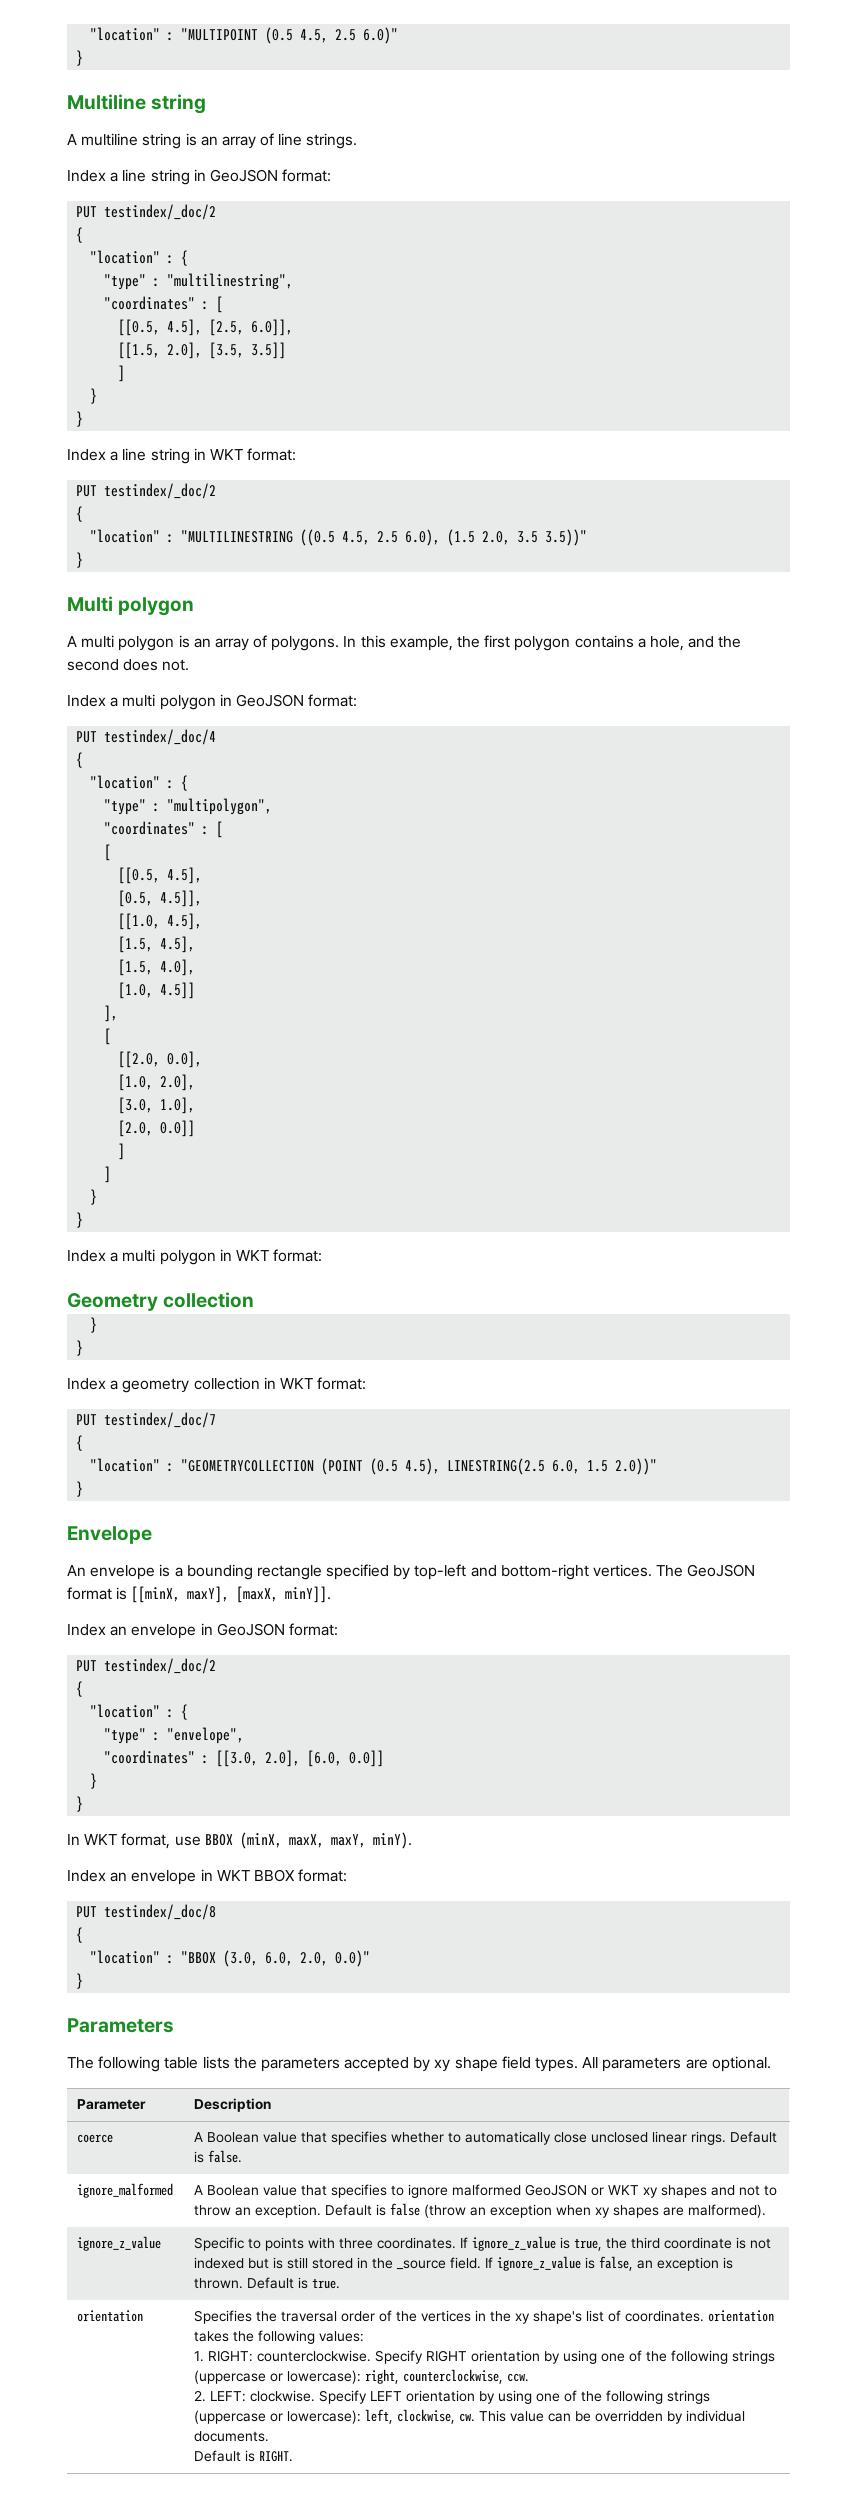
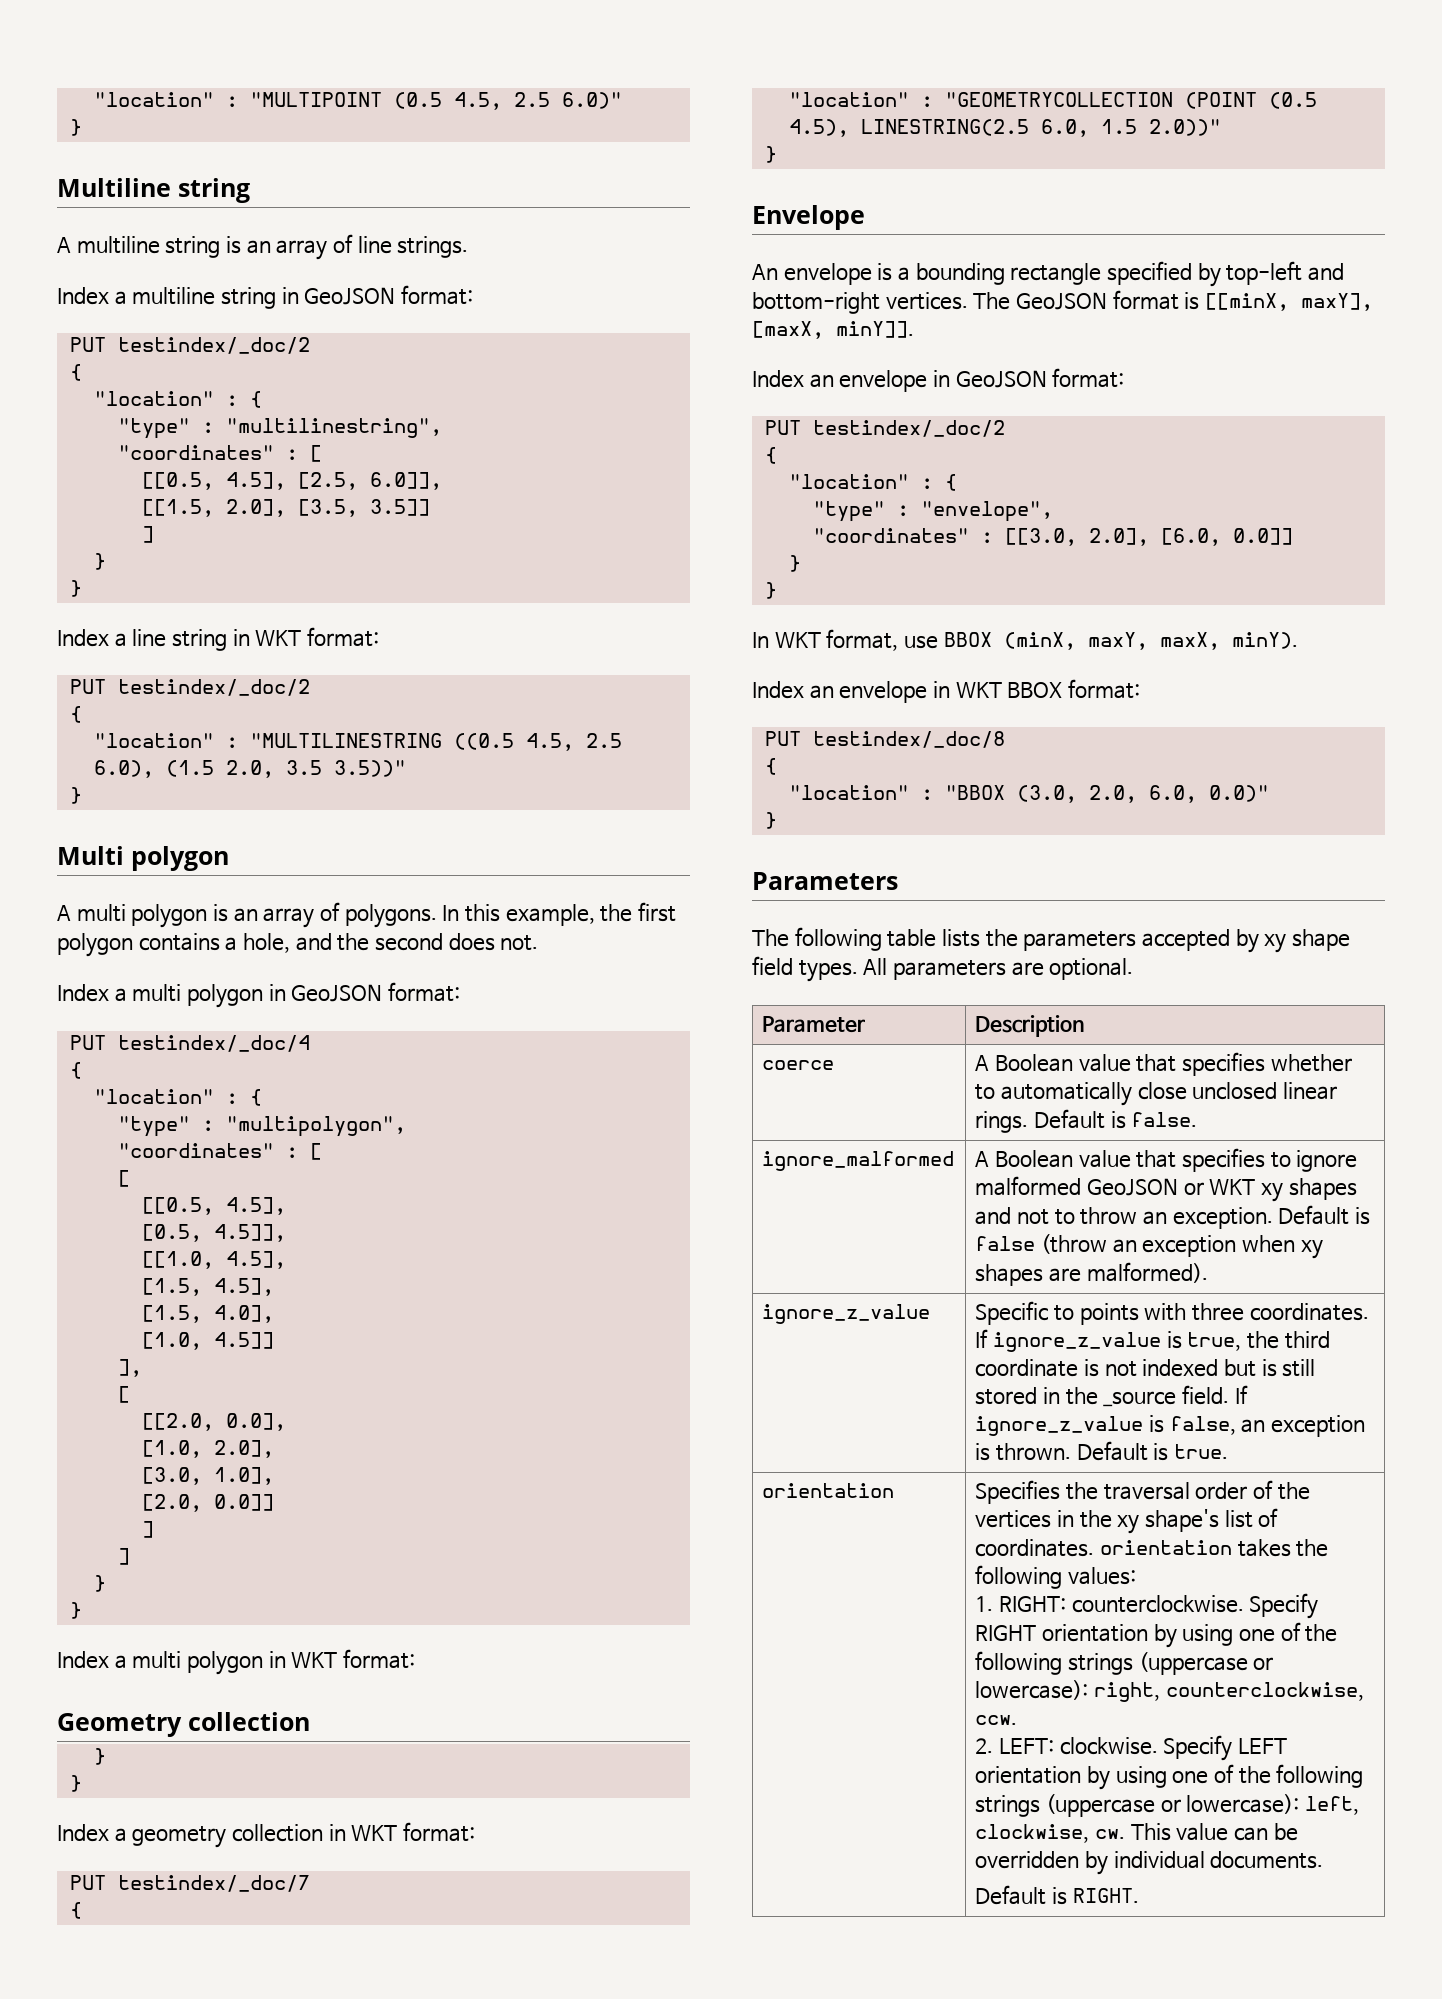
- Index a line string in GeoJSON format:
+ Index a multiline string in GeoJSON format:
- In WKT format, use BBOX (minX, maxX, maxY, minY).
+ In WKT format, use BBOX (minX, maxY, maxX, minY).
- "location" : "BBOX (3.0, 6.0, 2.0, 0.0)"
+ "location" : "BBOX (3.0, 2.0, 6.0, 0.0)"

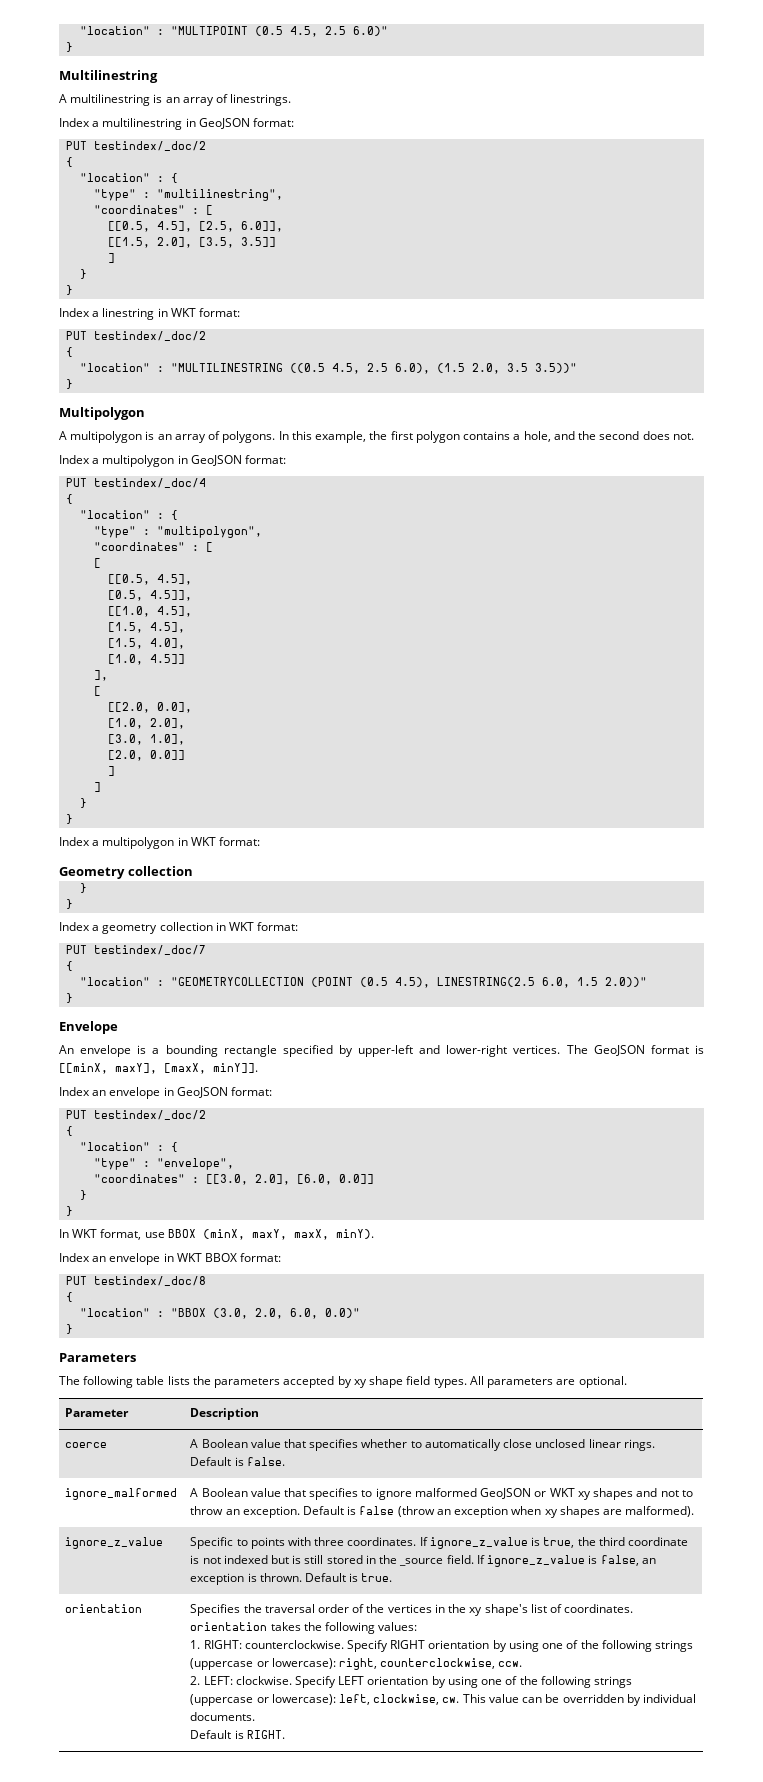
- Multiline string
- A multiline string is an array of line strings.
- Index a multiline string in GeoJSON format:
+ Multilinestring
+ A multilinestring is an array of linestrings.
+ Index a multilinestring in GeoJSON format:
- Index a line string in WKT format:
+ Index a linestring in WKT format:
- Multi polygon
- A multi polygon is an array of polygons.
+ Multipolygon
+ A multipolygon is an array of polygons.
- Index a multi polygon in GeoJSON format:
+ Index a multipolygon in GeoJSON format:
- Index a multi polygon in WKT format:
+ Index a multipolygon in WKT format:
- An envelope is a bounding rectangle specified by top-left and bottom-right vertices.
+ An envelope is a bounding rectangle specified by upper-left and lower-right vertices.

